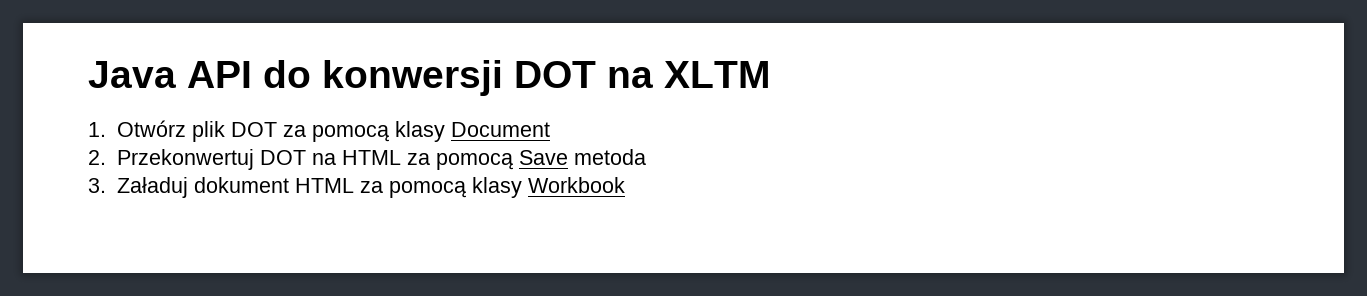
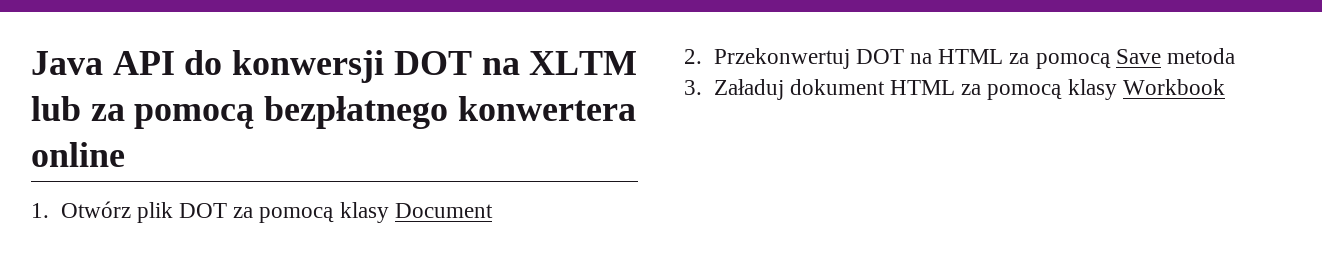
- Java API do konwersji DOT na XLTM
+ Java API do konwersji DOT na XLTM lub za pomocą bezpłatnego konwertera online

